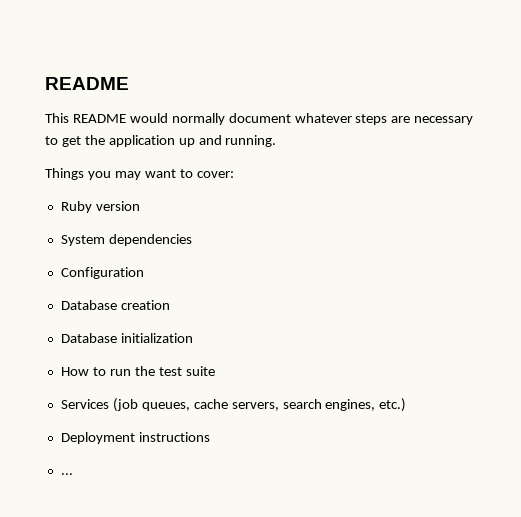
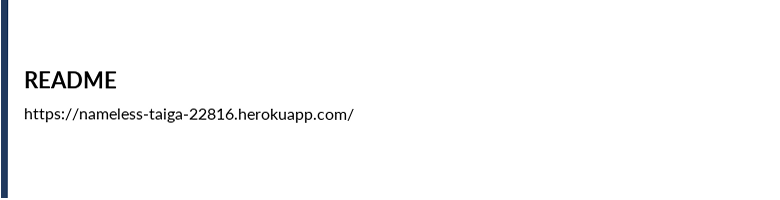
- This README would normally document whatever steps are necessary to get the application up and running.
- Things you may want to cover:
- Ruby version
- System dependencies
- Configuration
- Database creation
- Database initialization
- How to run the test suite
- Services (job queues, cache servers, search engines, etc.)
- Deployment instructions
- ...
+ https://nameless-taiga-22816.herokuapp.com/

